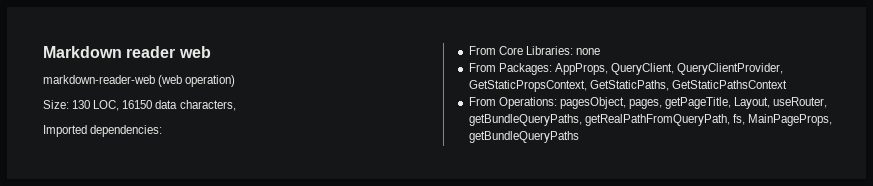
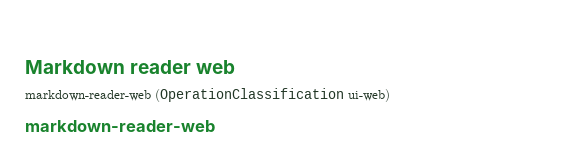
- markdown-reader-web (web operation)
- Size: 130 LOC, 16150 data characters,
- Imported dependencies:
- From Core Libraries: none
- From Packages: AppProps, QueryClient, QueryClientProvider, GetStaticPropsContext, GetStaticPaths, GetStaticPathsContext
- From Operations: pagesObject, pages, getPageTitle, Layout, useRouter, getBundleQueryPaths, getRealPathFromQueryPath, fs, MainPageProps, getBundleQueryPaths
+ markdown-reader-web (OperationClassification ui-web)
+ markdown-reader-web

